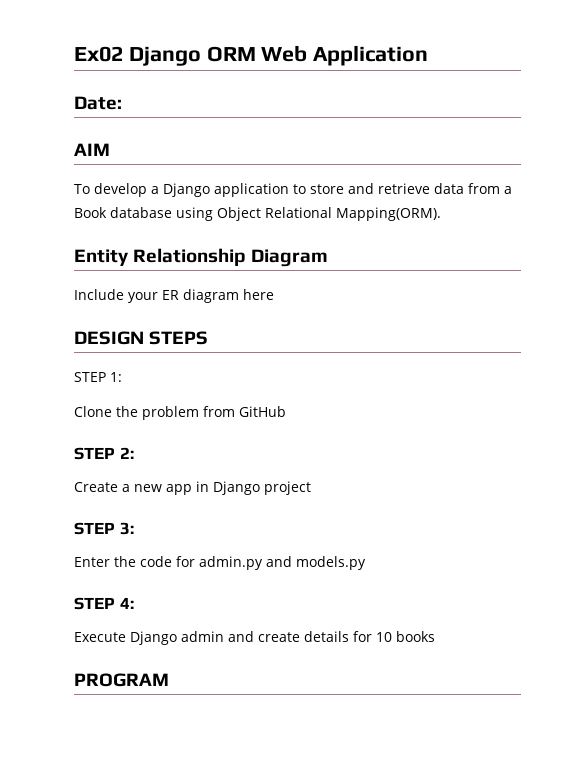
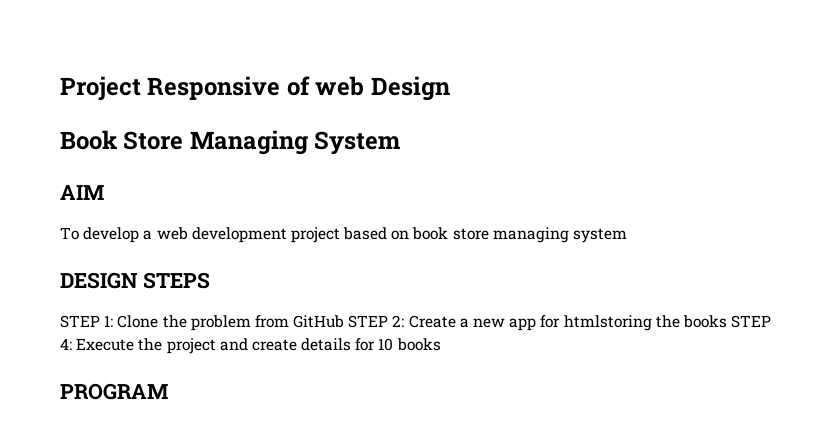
- Ex02 Django ORM Web Application
- Date:
+ Project Responsive of web Design
+ Book Store Managing System
  AIM
- To develop a Django application to store and retrieve data from a Book database using Object Relational Mapping(ORM).
- Entity Relationship Diagram
- Include your ER diagram here
+ To develop a web development project based on book store managing system
- STEP 1:
- Clone the problem from GitHub
- STEP 2:
- Create a new app in Django project
- STEP 3:
- Enter the code for admin.py and models.py
- STEP 4:
- Execute Django admin and create details for 10 books
+ STEP 1: Clone the problem from GitHub STEP 2: Create a new app for htmlstoring the books STEP 4: Execute the project and create details for 10 books

